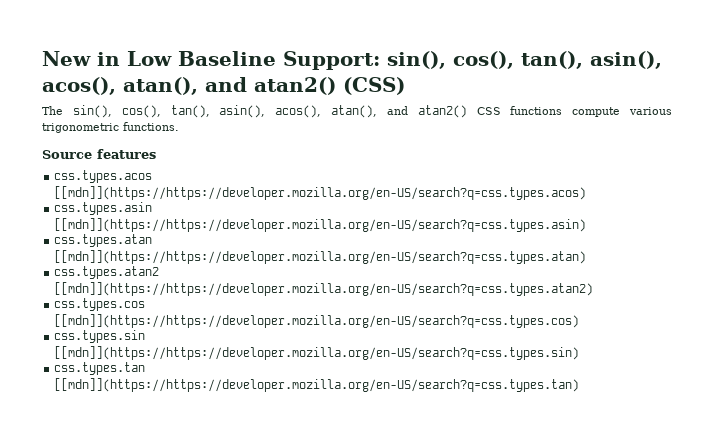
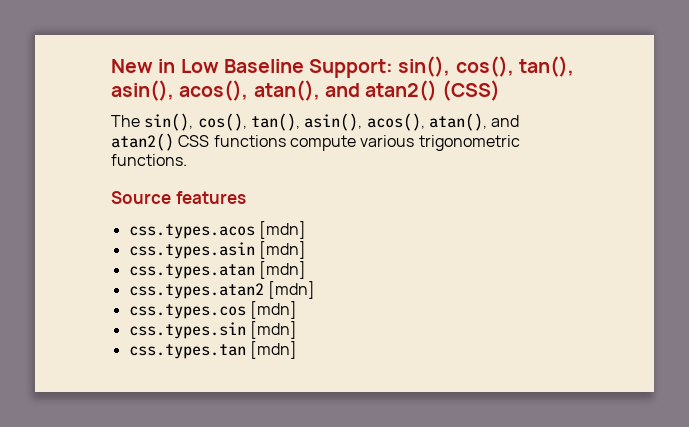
- css.types.acos [[mdn]](https://https://developer.mozilla.org/en-US/search?q=css.types.acos)
+ css.types.acos [mdn]
- css.types.asin [[mdn]](https://https://developer.mozilla.org/en-US/search?q=css.types.asin)
+ css.types.asin [mdn]
- css.types.atan [[mdn]](https://https://developer.mozilla.org/en-US/search?q=css.types.atan)
+ css.types.atan [mdn]
- css.types.atan2 [[mdn]](https://https://developer.mozilla.org/en-US/search?q=css.types.atan2)
+ css.types.atan2 [mdn]
- css.types.cos [[mdn]](https://https://developer.mozilla.org/en-US/search?q=css.types.cos)
+ css.types.cos [mdn]
- css.types.sin [[mdn]](https://https://developer.mozilla.org/en-US/search?q=css.types.sin)
+ css.types.sin [mdn]
- css.types.tan [[mdn]](https://https://developer.mozilla.org/en-US/search?q=css.types.tan)
+ css.types.tan [mdn]

